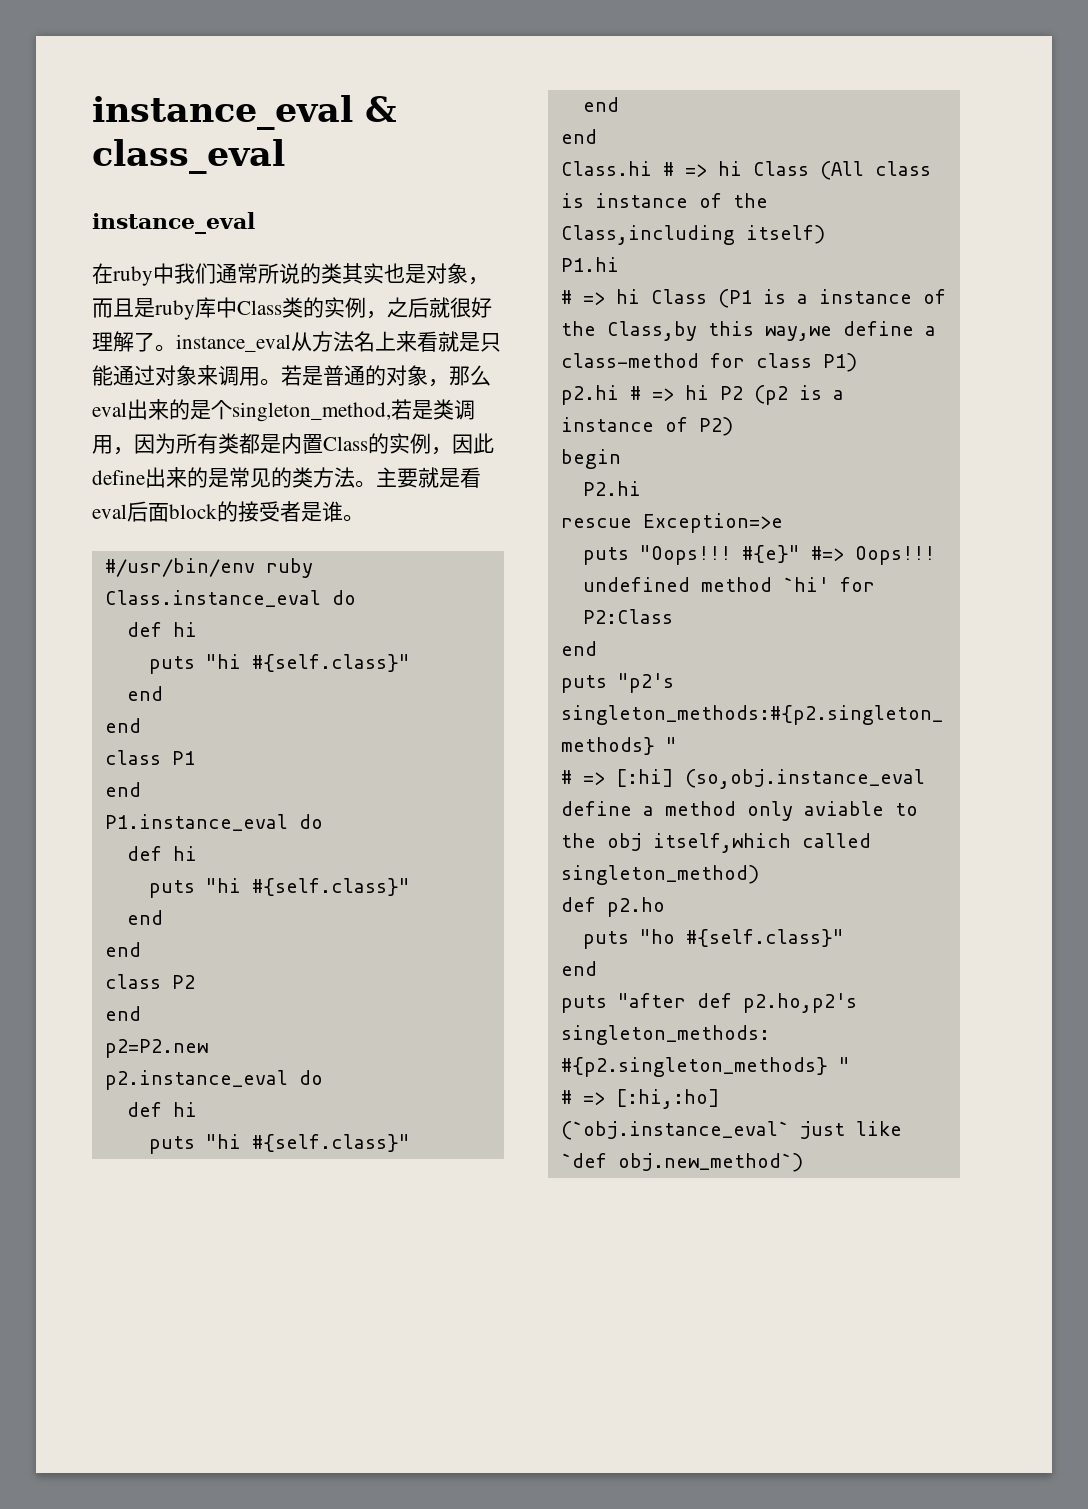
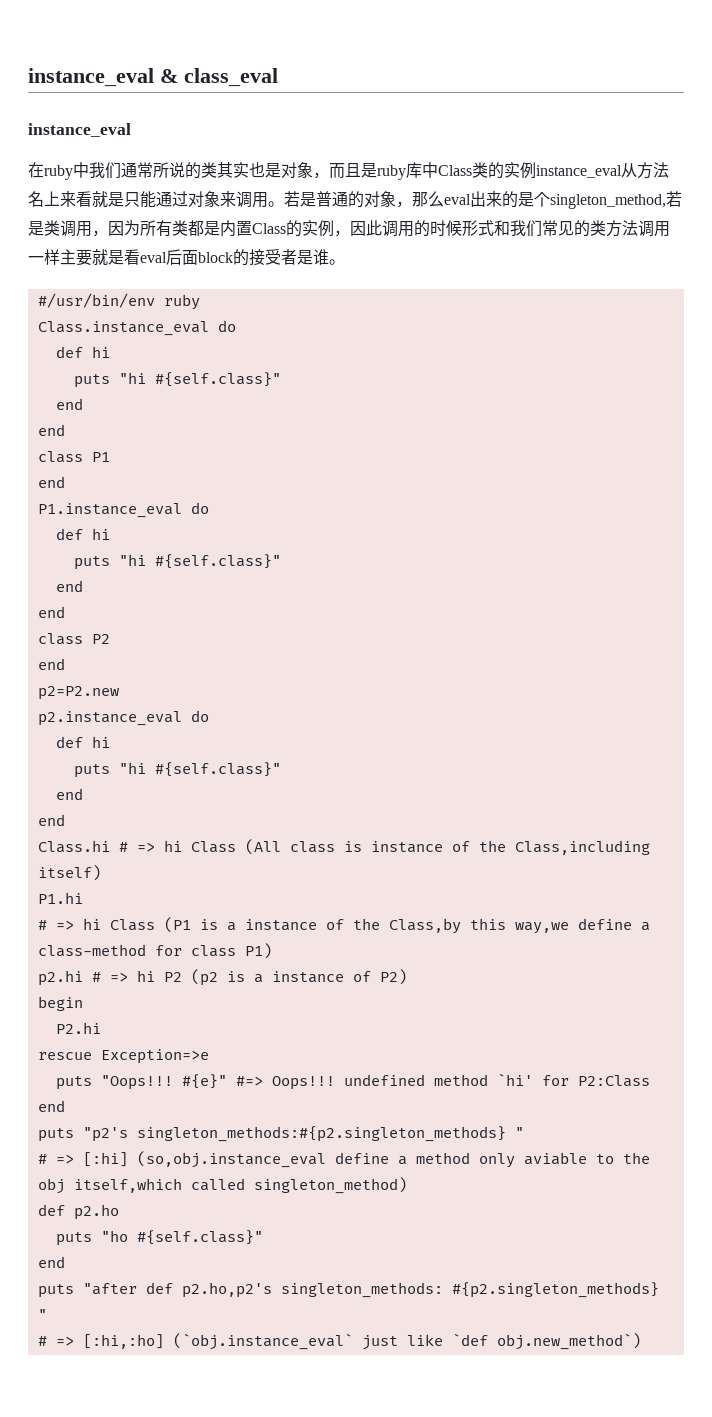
- 在ruby中我们通常所说的类其实也是对象，而且是ruby库中Class类的实例，之后就很好理解了。instance_eval从方法名上来看就是只能通过对象来调用。
+ 在ruby中我们通常所说的类其实也是对象，而且是ruby库中Class类的实例instance_eval从方法名上来看就是只能通过对象来调用。
- 若是普通的对象，那么eval出来的是个singleton_method,若是类调用，因为所有类都是内置Class的实例，因此define出来的是常见的类方法。主要就是看eval后面block的接受者是谁。
+ 若是普通的对象，那么eval出来的是个singleton_method,若是类调用，因为所有类都是内置Class的实例，因此调用的时候形式和我们常见的类方法调用一样主要就是看eval后面block的接受者是谁。

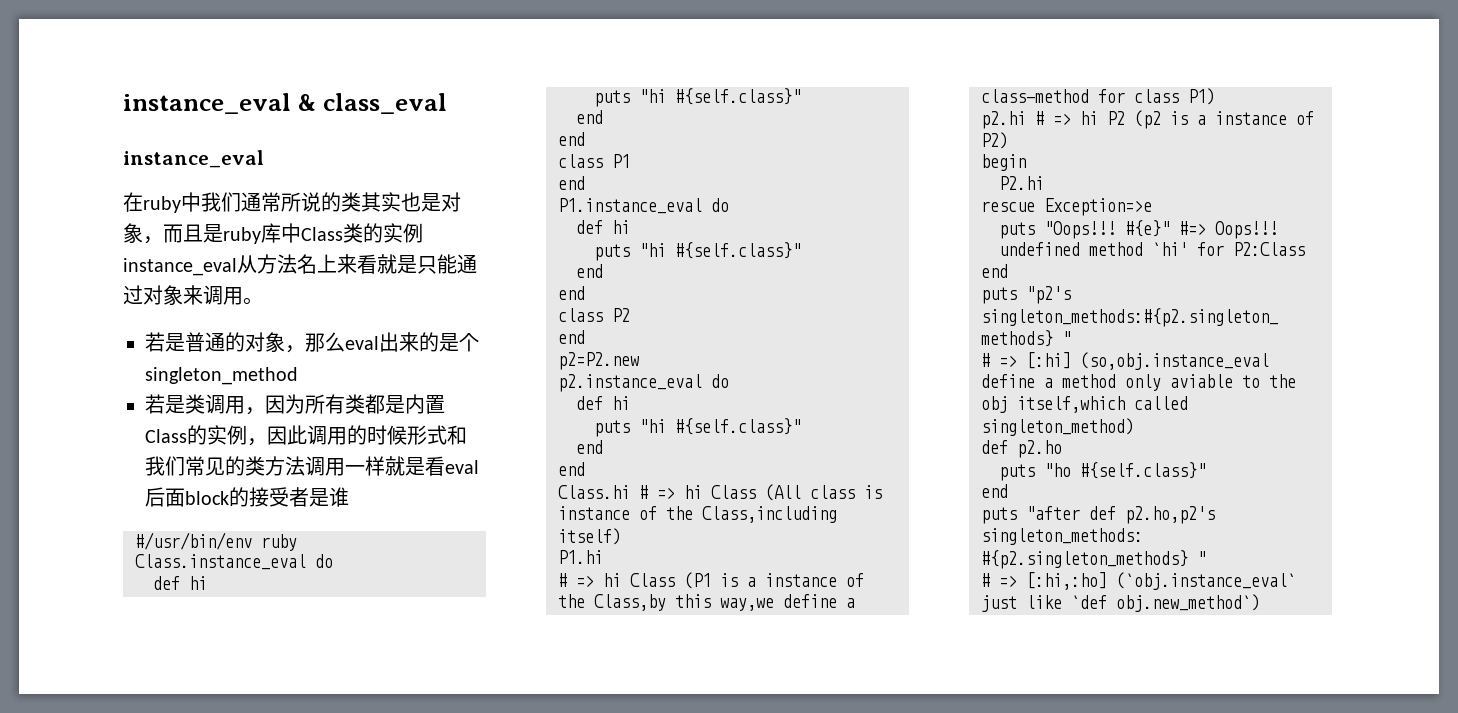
- 在ruby中我们通常所说的类其实也是对象，而且是ruby库中Class类的实例instance_eval从方法名上来看就是只能通过对象来调用。若是普通的对象，那么eval出来的是个singleton_method,若是类调用，因为所有类都是内置Class的实例，因此调用的时候形式和我们常见的类方法调用一样主要就是看eval后面block的接受者是谁。
+ 在ruby中我们通常所说的类其实也是对象，而且是ruby库中Class类的实例instance_eval从方法名上来看就是只能通过对象来调用。
+ 若是普通的对象，那么eval出来的是个singleton_method
+ 若是类调用，因为所有类都是内置Class的实例，因此调用的时候形式和我们常见的类方法调用一样就是看eval后面block的接受者是谁

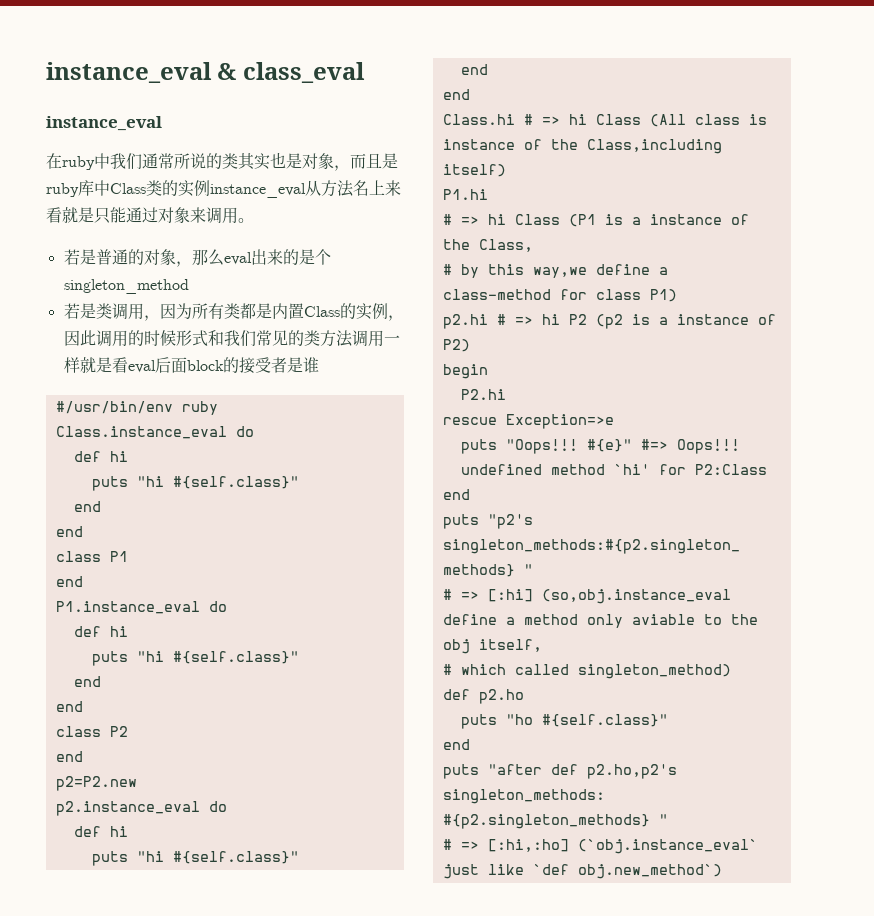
- # => hi Class (P1 is a instance of the Class,by this way,we define a class-method for class P1)
+ # => hi Class (P1 is a instance of the Class,
+ # by this way,we define a class-method for class P1)
- # => [:hi] (so,obj.instance_eval define a method only aviable to the obj itself,which called singleton_method)
+ # => [:hi] (so,obj.instance_eval define a method only aviable to the obj itself,
+ # which called singleton_method)

